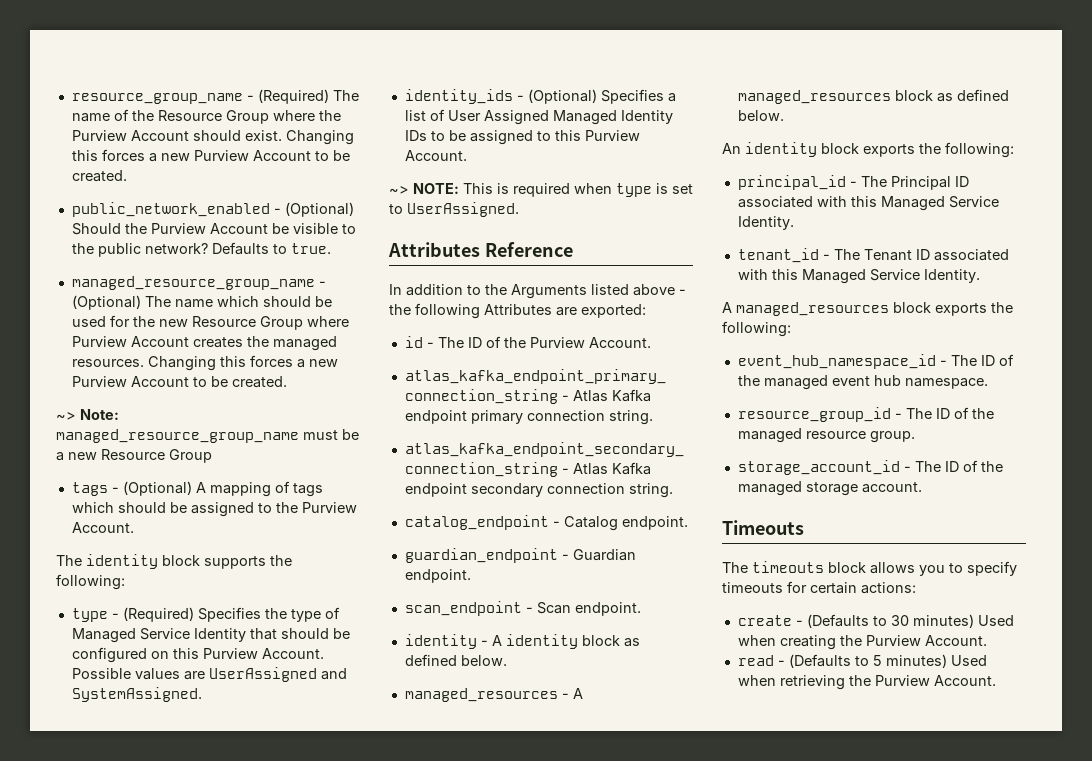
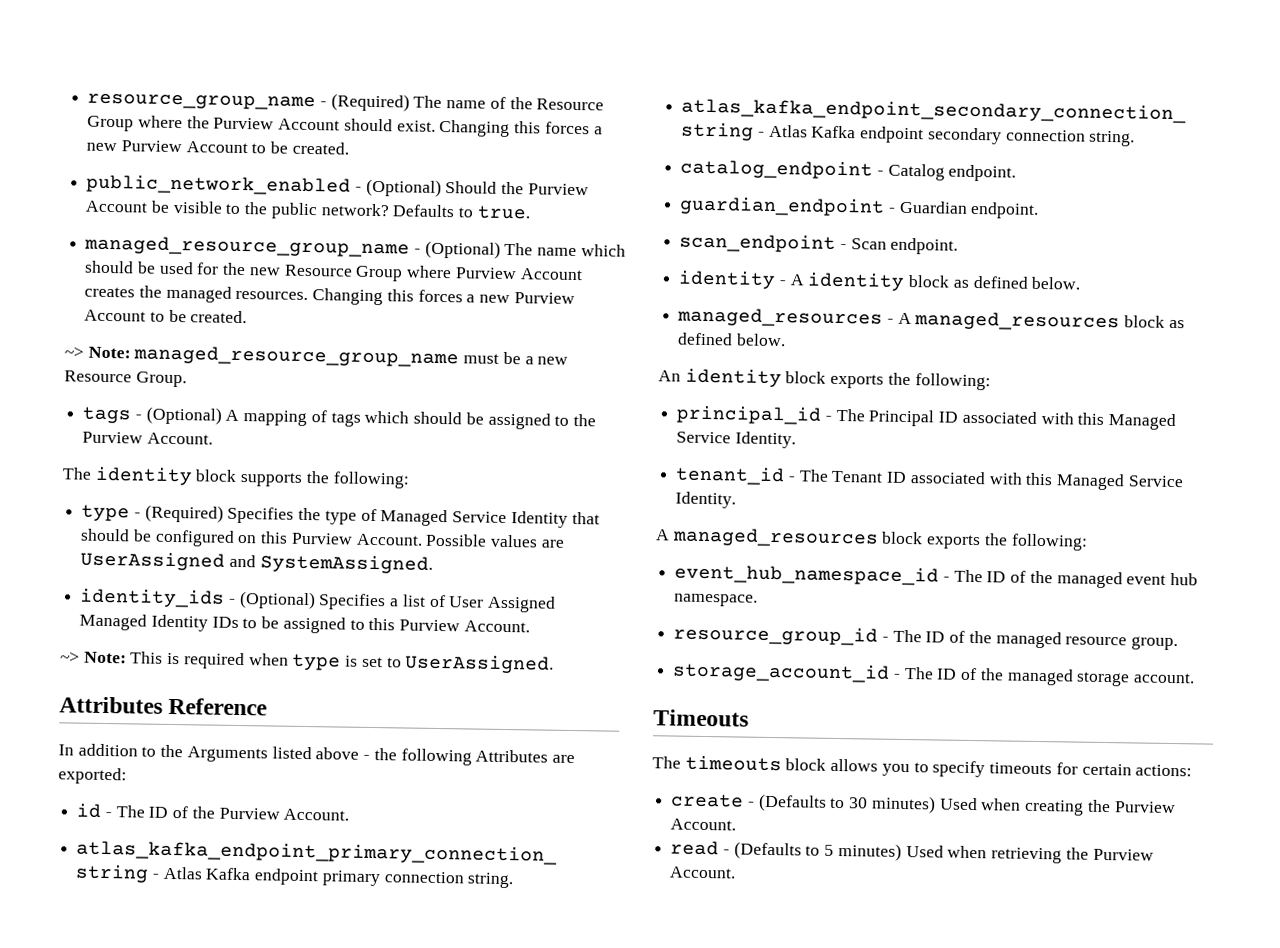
- ~> Note: managed_resource_group_name must be a new Resource Group
+ ~> Note: managed_resource_group_name must be a new Resource Group.
- ~> NOTE: This is required when type is set to UserAssigned.
+ ~> Note: This is required when type is set to UserAssigned.

